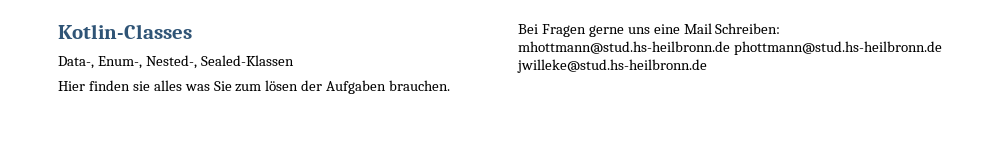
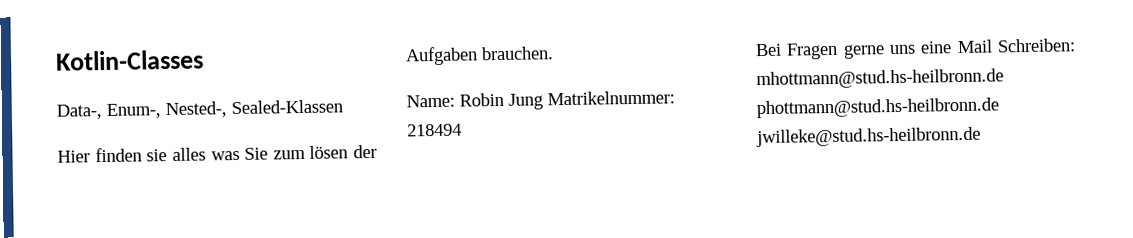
+ Name: Robin Jung Matrikelnummer: 218494

